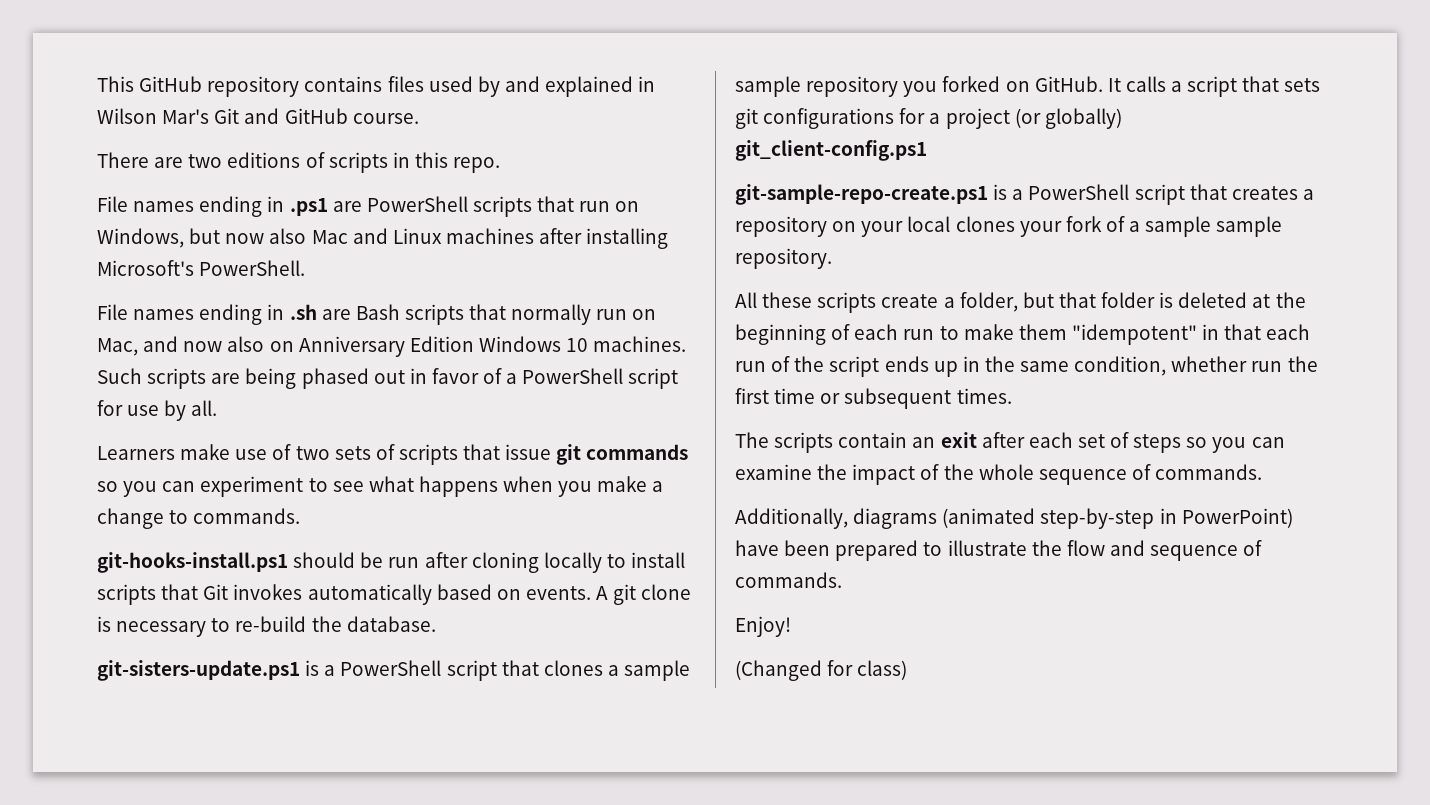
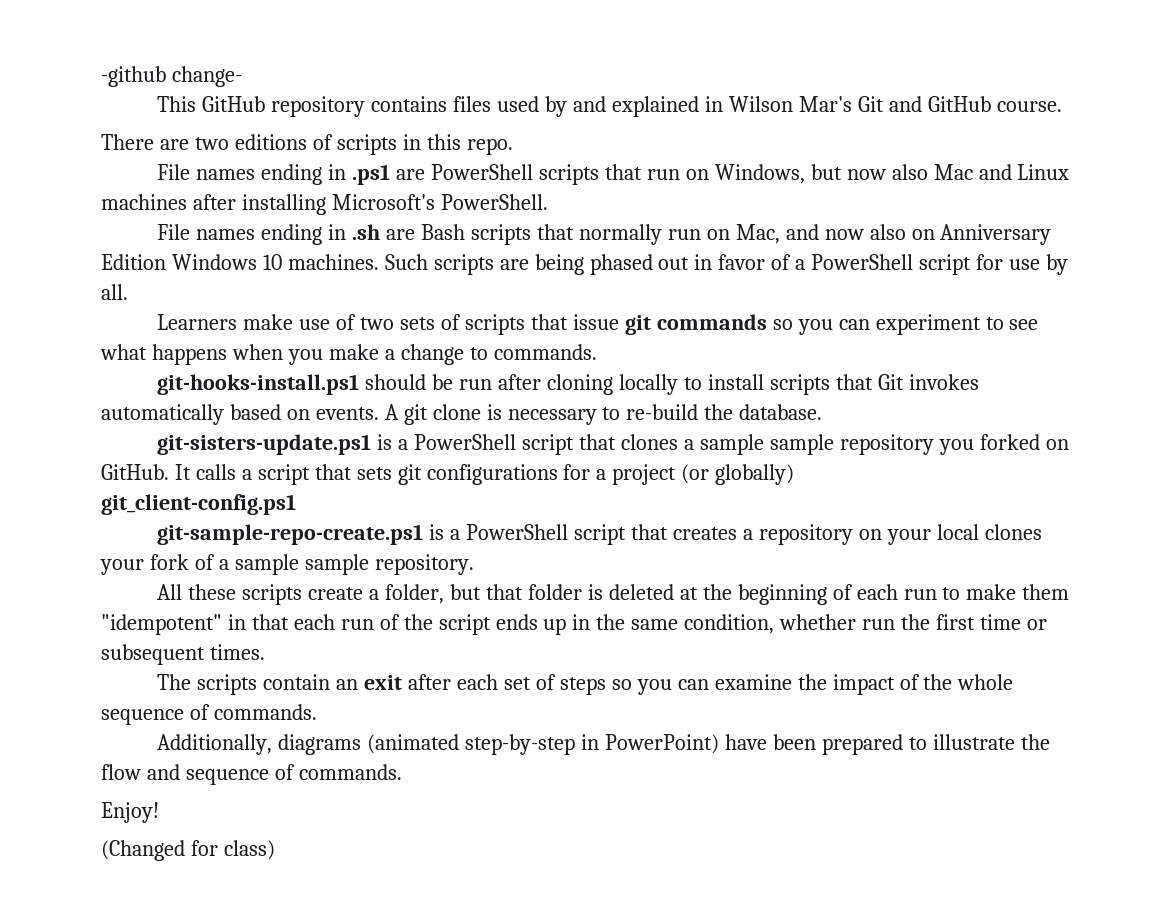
+ -github change-

